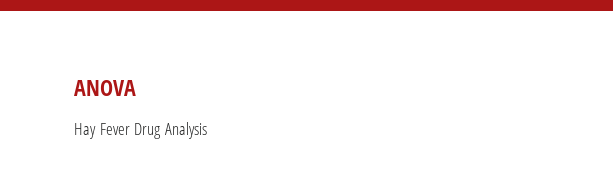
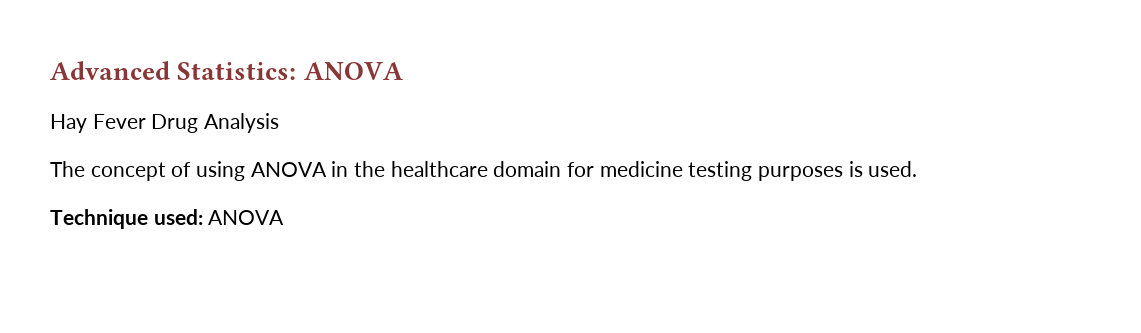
- ANOVA
+ Advanced Statistics: ANOVA
+ The concept of using ANOVA in the healthcare domain for medicine testing purposes is used.
+ Technique used: ANOVA

